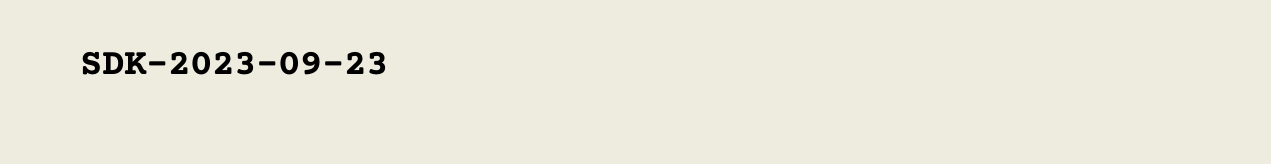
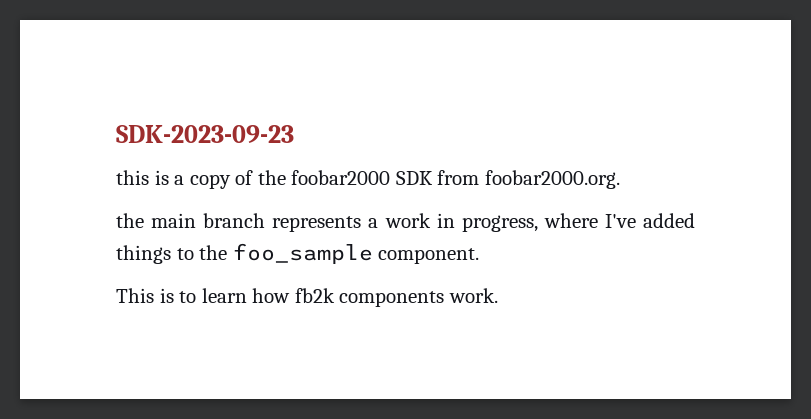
+ this is a copy of the foobar2000 SDK from foobar2000.org.
+ the main branch represents a work in progress, where I've added things to the foo_sample component.
+ This is to learn how fb2k components work.

